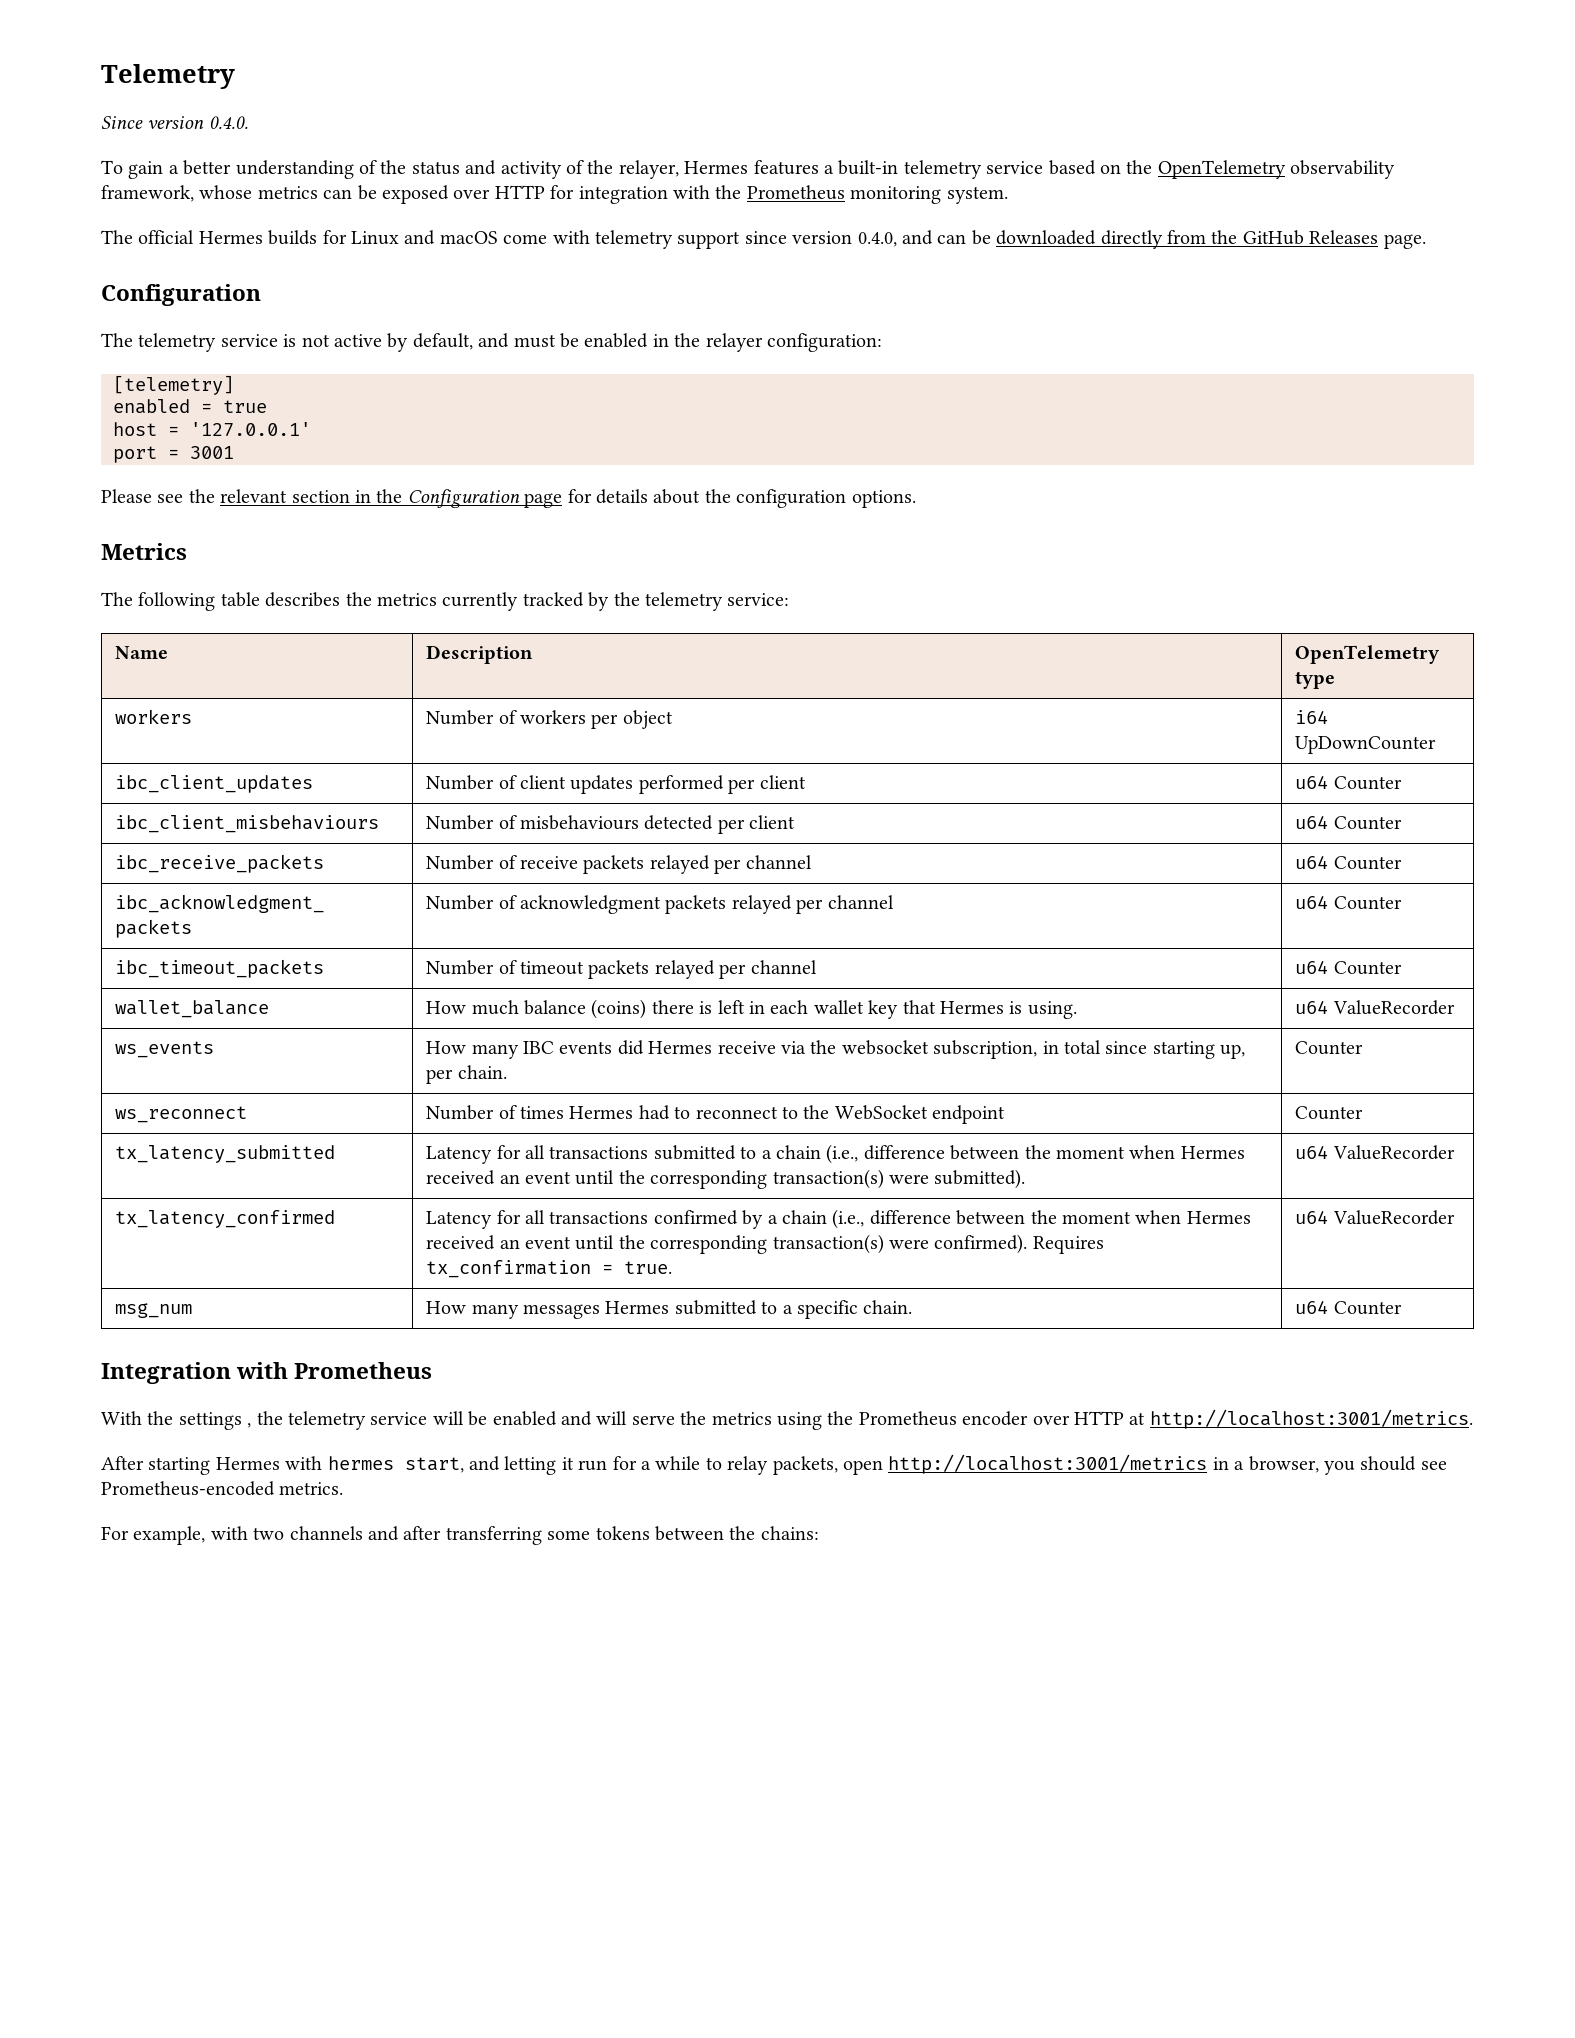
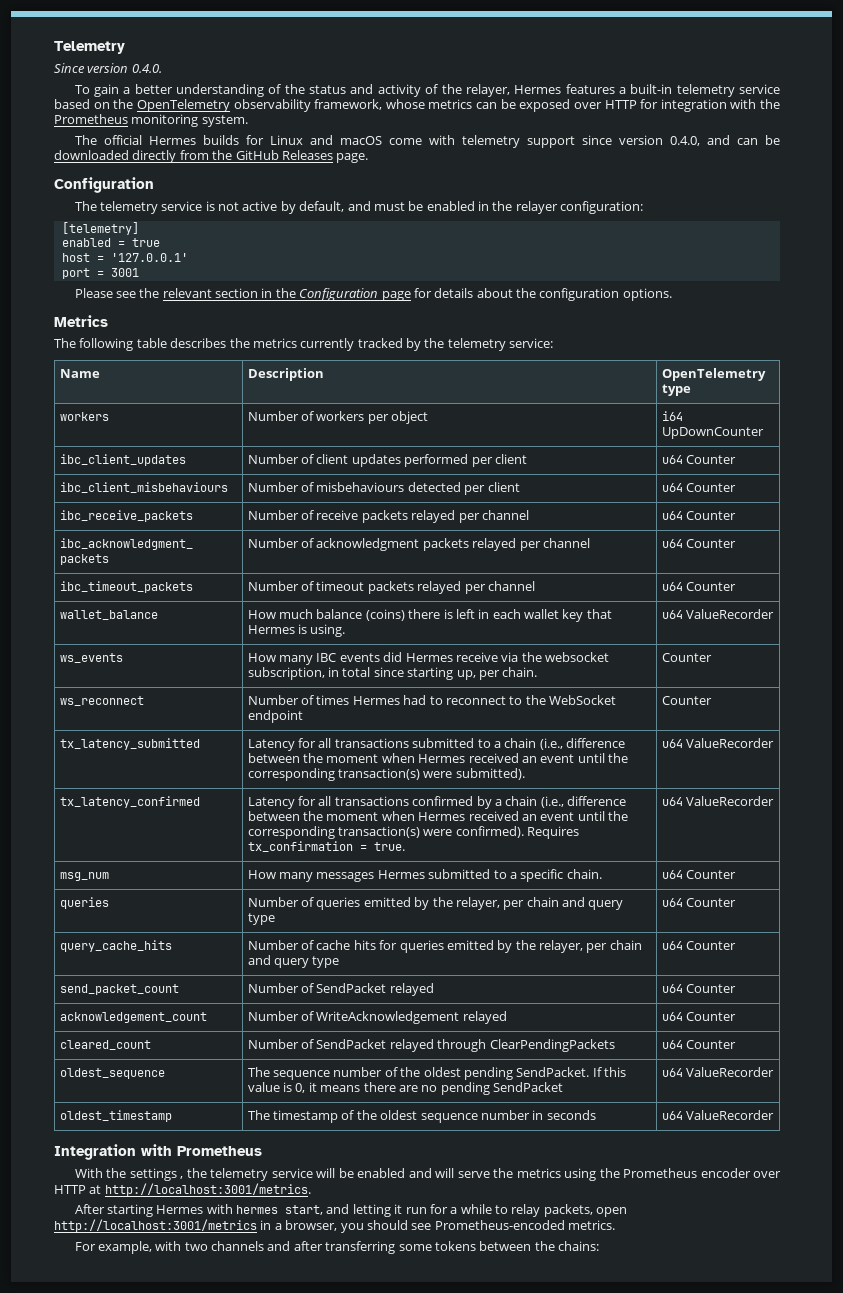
+ queries | Number of queries emitted by the relayer, per chain and query type | u64 Counter
+ query_cache_hits | Number of cache hits for queries emitted by the relayer, per chain and query type | u64 Counter
+ send_packet_count | Number of SendPacket relayed | u64 Counter
+ acknowledgement_count | Number of WriteAcknowledgement relayed | u64 Counter
+ cleared_count | Number of SendPacket relayed through ClearPendingPackets | u64 Counter
+ oldest_sequence | The sequence number of the oldest pending SendPacket. If this value is 0, it means there are no pending SendPacket | u64 ValueRecorder
+ oldest_timestamp | The timestamp of the oldest sequence number in seconds | u64 ValueRecorder

